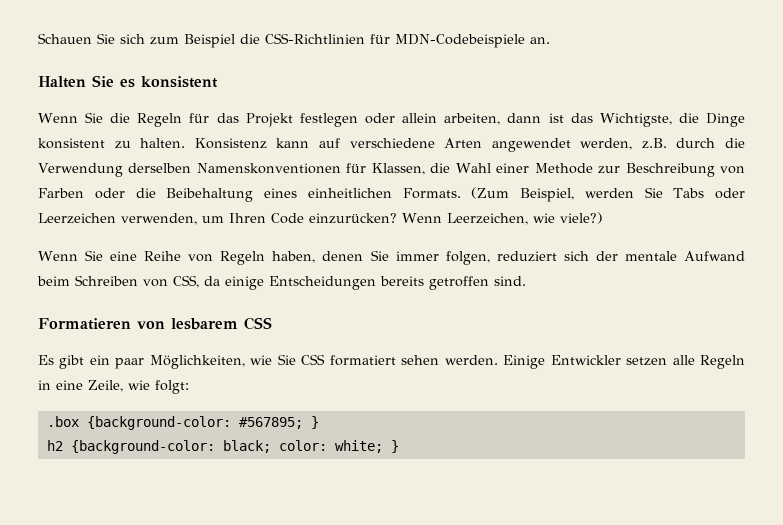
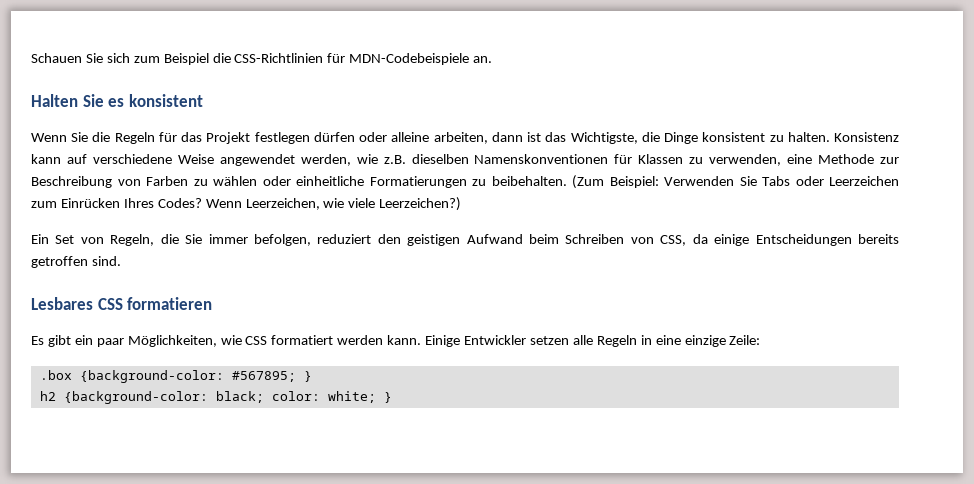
- Wenn Sie die Regeln für das Projekt festlegen oder allein arbeiten, dann ist das Wichtigste, die Dinge konsistent zu halten.
+ Wenn Sie die Regeln für das Projekt festlegen dürfen oder alleine arbeiten, dann ist das Wichtigste, die Dinge konsistent zu halten.
- Konsistenz kann auf verschiedene Arten angewendet werden, z.B. durch die Verwendung derselben Namenskonventionen für Klassen, die Wahl einer Methode zur Beschreibung von Farben oder die Beibehaltung eines einheitlichen Formats. (Zum Beispiel, werden Sie Tabs oder Leerzeichen verwenden, um Ihren Code einzurücken? Wenn Leerzeichen, wie viele?)
- Wenn Sie eine Reihe von Regeln haben, denen Sie immer folgen, reduziert sich der mentale Aufwand beim Schreiben von CSS, da einige Entscheidungen bereits getroffen sind.
+ Konsistenz kann auf verschiedene Weise angewendet werden, wie z.B. dieselben Namenskonventionen für Klassen zu verwenden, eine Methode zur Beschreibung von Farben zu wählen oder einheitliche Formatierungen zu beibehalten. (Zum Beispiel: Verwenden Sie Tabs oder Leerzeichen zum Einrücken Ihres Codes? Wenn Leerzeichen, wie viele Leerzeichen?)
+ Ein Set von Regeln, die Sie immer befolgen, reduziert den geistigen Aufwand beim Schreiben von CSS, da einige Entscheidungen bereits getroffen sind.
- Formatieren von lesbarem CSS
+ Lesbares CSS formatieren
- Es gibt ein paar Möglichkeiten, wie Sie CSS formatiert sehen werden.
+ Es gibt ein paar Möglichkeiten, wie CSS formatiert werden kann.
- Einige Entwickler setzen alle Regeln in eine Zeile, wie folgt:
+ Einige Entwickler setzen alle Regeln in eine einzige Zeile:

